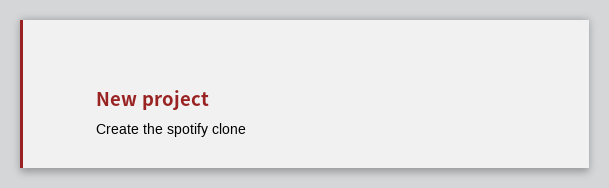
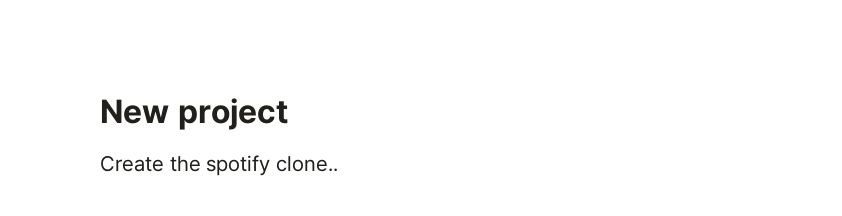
- Create the spotify clone
+ Create the spotify clone..

